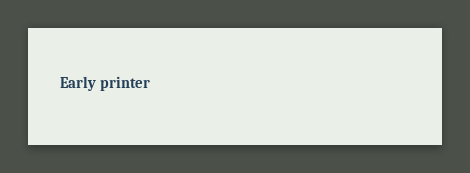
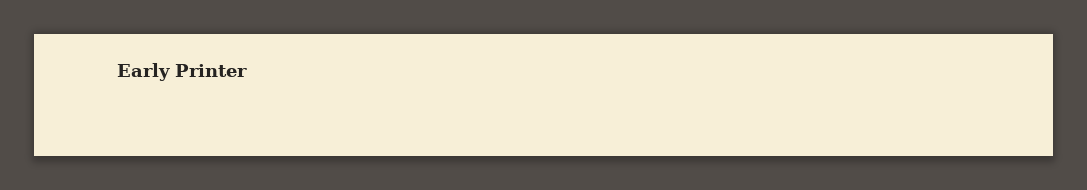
- Early printer
+ Early Printer

